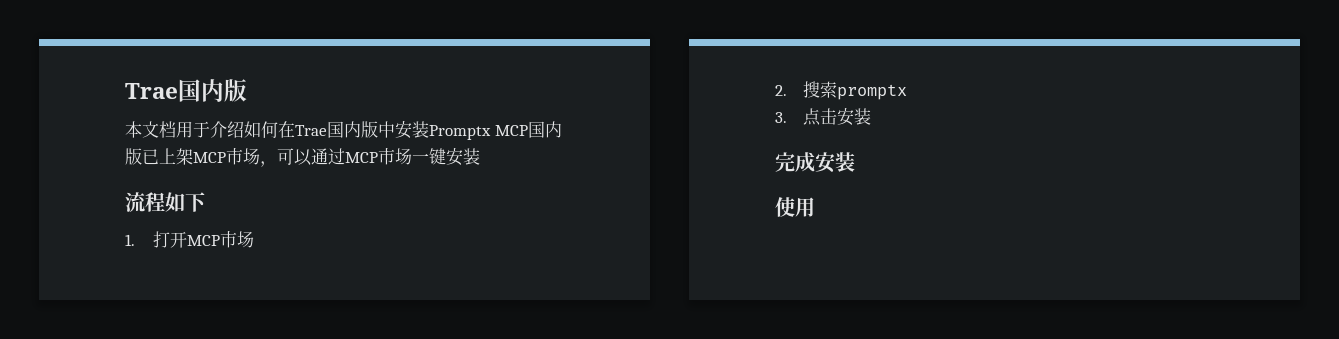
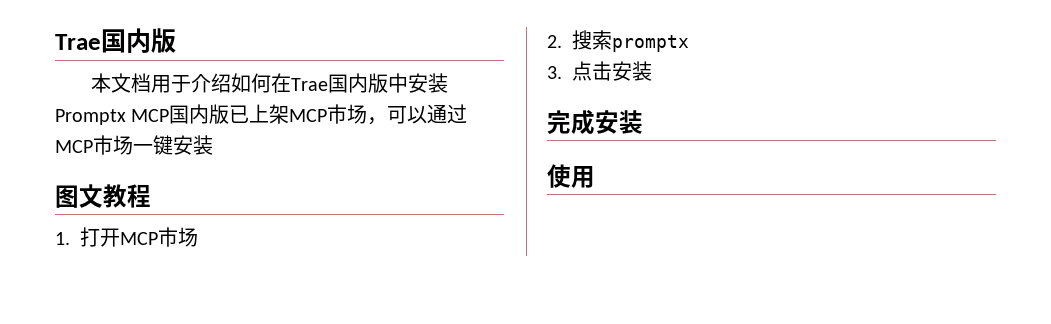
- 流程如下
+ 图文教程

